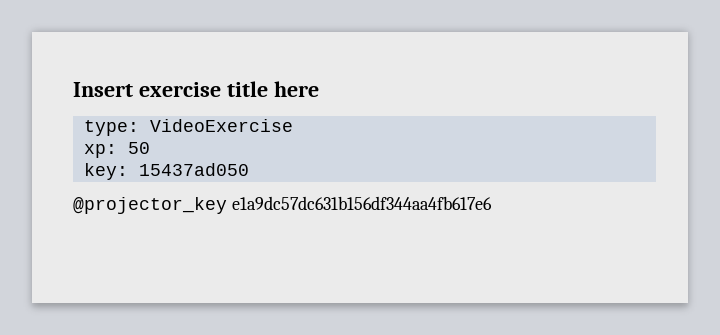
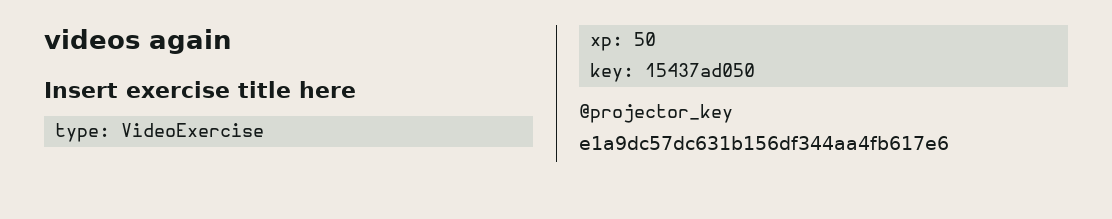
+ videos again

